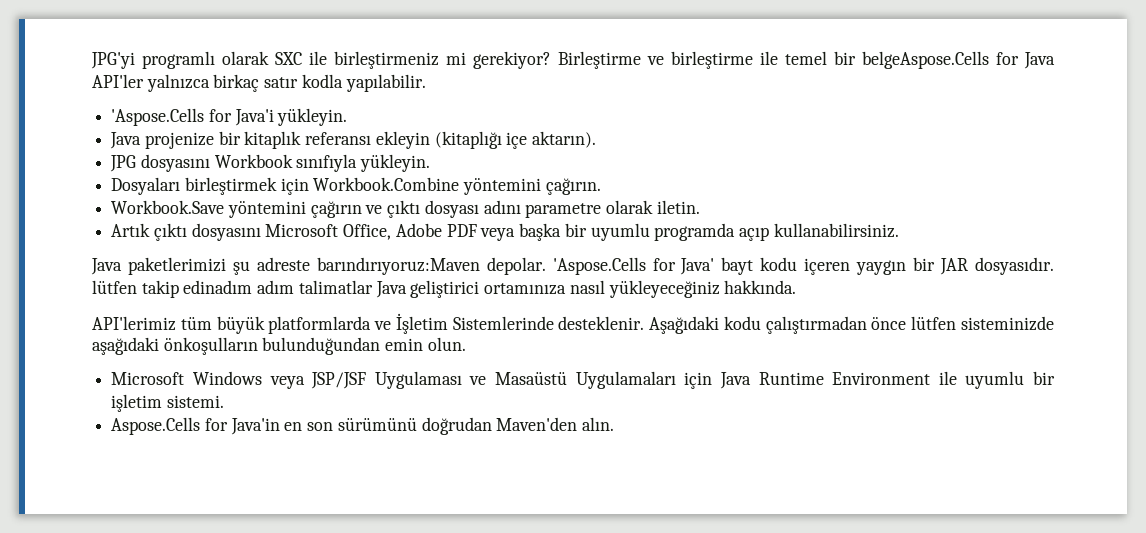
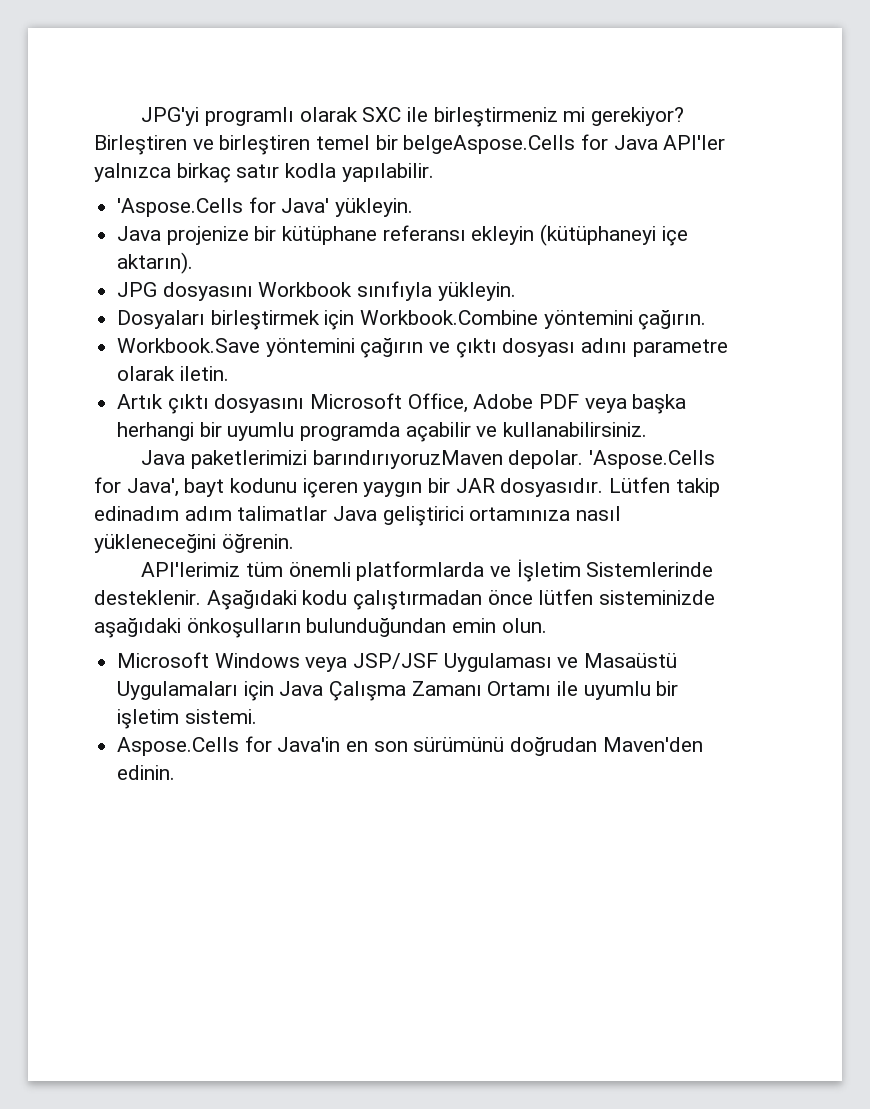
- Birleştirme ve birleştirme ile temel bir belgeAspose.Cells for Java API'ler yalnızca birkaç satır kodla yapılabilir.
+ Birleştiren ve birleştiren temel bir belgeAspose.Cells for Java API'ler yalnızca birkaç satır kodla yapılabilir.
- 'Aspose.Cells for Java'i yükleyin.
+ 'Aspose.Cells for Java' yükleyin.
- Java projenize bir kitaplık referansı ekleyin (kitaplığı içe aktarın).
+ Java projenize bir kütüphane referansı ekleyin (kütüphaneyi içe aktarın).
- Artık çıktı dosyasını Microsoft Office, Adobe PDF veya başka bir uyumlu programda açıp kullanabilirsiniz.
+ Artık çıktı dosyasını Microsoft Office, Adobe PDF veya başka herhangi bir uyumlu programda açabilir ve kullanabilirsiniz.
- Java paketlerimizi şu adreste barındırıyoruz:Maven depolar. 'Aspose.Cells for Java' bayt kodu içeren yaygın bir JAR dosyasıdır. lütfen takip edinadım adım talimatlar Java geliştirici ortamınıza nasıl yükleyeceğiniz hakkında.
+ Java paketlerimizi barındırıyoruzMaven depolar. 'Aspose.Cells for Java', bayt kodunu içeren yaygın bir JAR dosyasıdır. Lütfen takip edinadım adım talimatlar Java geliştirici ortamınıza nasıl yükleneceğini öğrenin.
- API'lerimiz tüm büyük platformlarda ve İşletim Sistemlerinde desteklenir.
+ API'lerimiz tüm önemli platformlarda ve İşletim Sistemlerinde desteklenir.
- Microsoft Windows veya JSP/JSF Uygulaması ve Masaüstü Uygulamaları için Java Runtime Environment ile uyumlu bir işletim sistemi.
+ Microsoft Windows veya JSP/JSF Uygulaması ve Masaüstü Uygulamaları için Java Çalışma Zamanı Ortamı ile uyumlu bir işletim sistemi.
- Aspose.Cells for Java'in en son sürümünü doğrudan Maven'den alın.
+ Aspose.Cells for Java'in en son sürümünü doğrudan Maven'den edinin.

